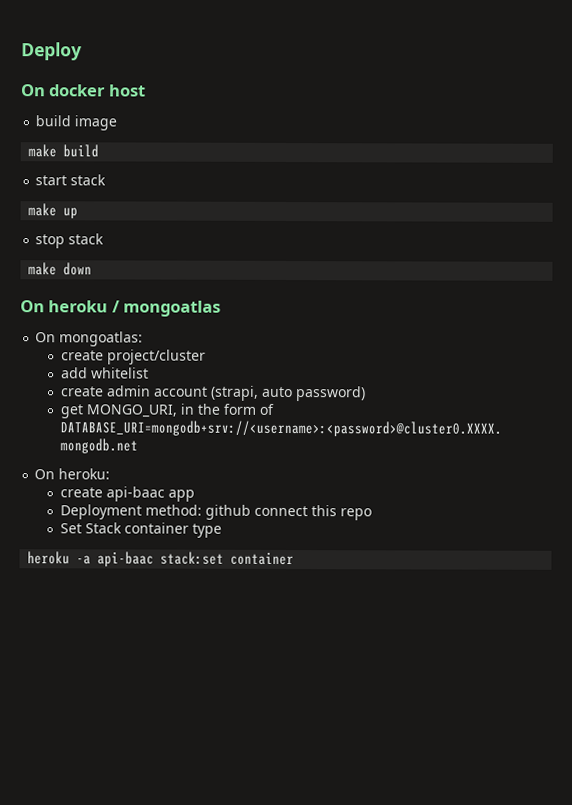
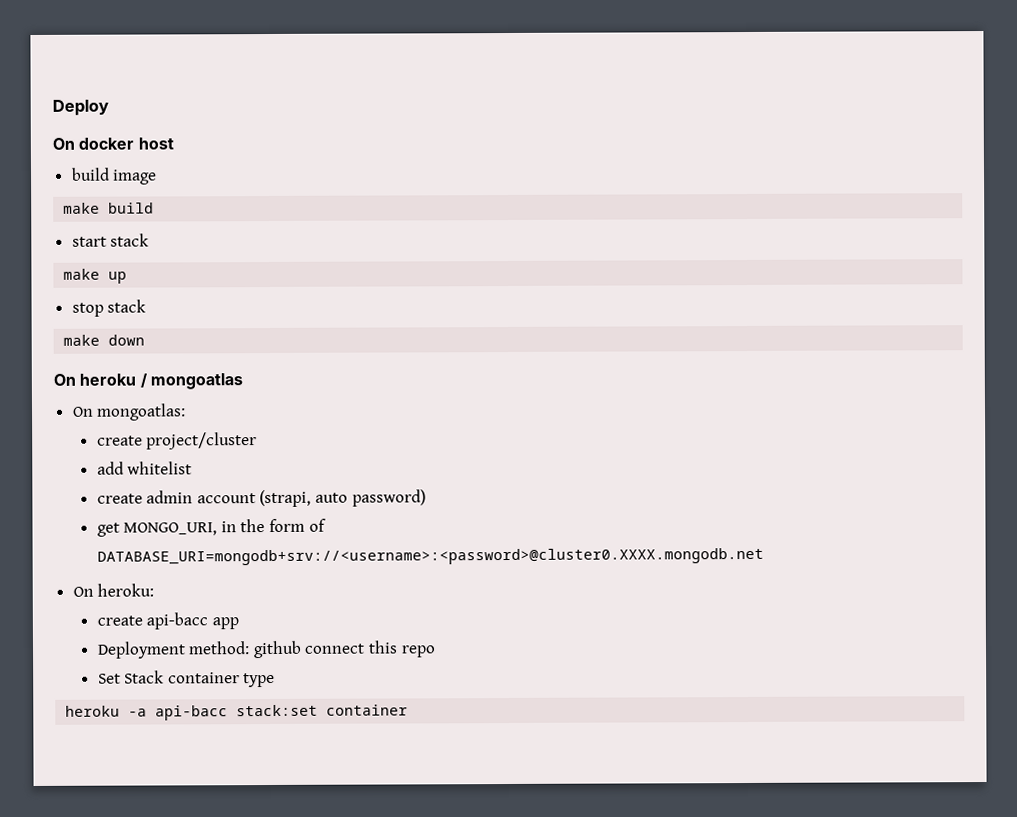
- create api-baac app
+ create api-bacc app
- heroku -a api-baac stack:set container
+ heroku -a api-bacc stack:set container

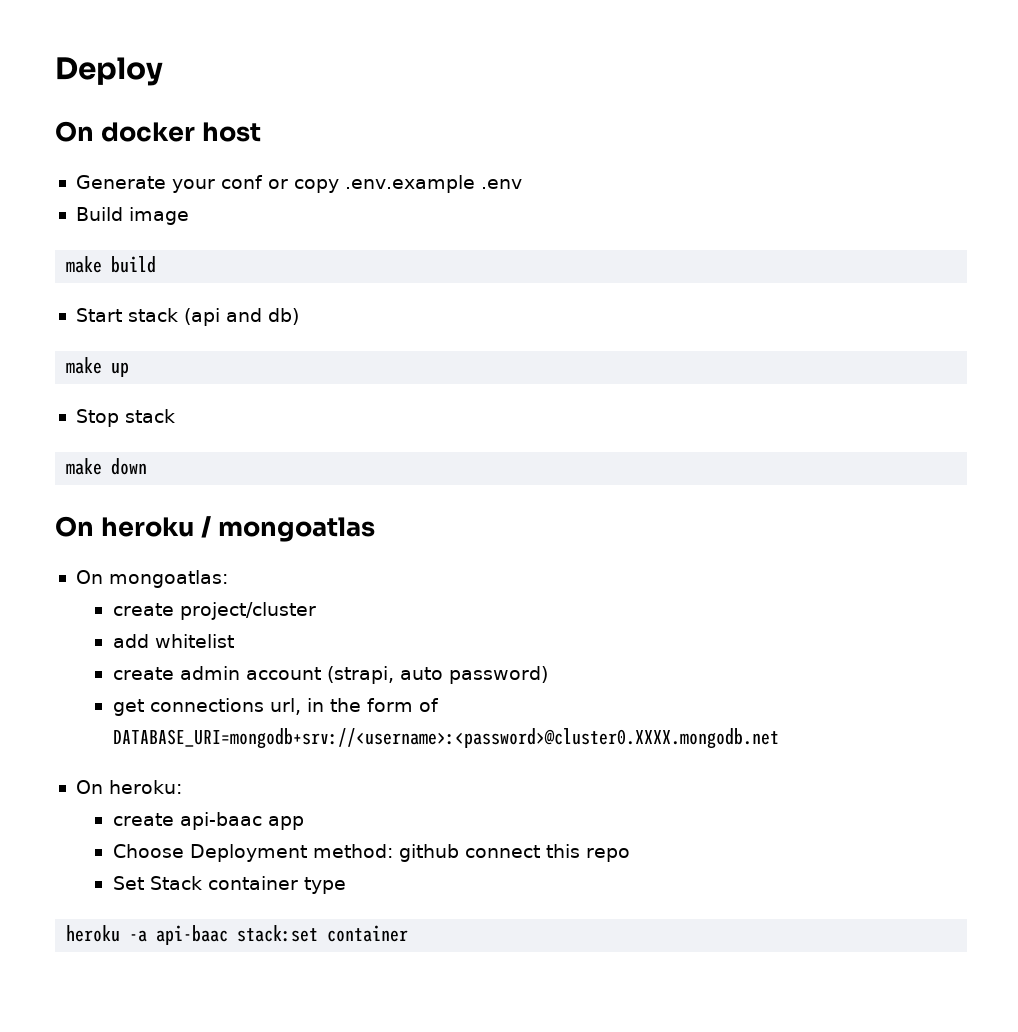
- build image
+ Generate your conf or copy .env.example .env
+ Build image
- start stack
+ Start stack (api and db)
- stop stack
+ Stop stack
- get MONGO_URI, in the form of DATABASE_URI=mongodb+srv://<username>:<password>@cluster0.XXXX.mongodb.net
+ get connections url, in the form of DATABASE_URI=mongodb+srv://<username>:<password>@cluster0.XXXX.mongodb.net
- create api-bacc app
+ create api-baac app
- Deployment method: github connect this repo
+ Choose Deployment method: github connect this repo
- heroku -a api-bacc stack:set container
+ heroku -a api-baac stack:set container

